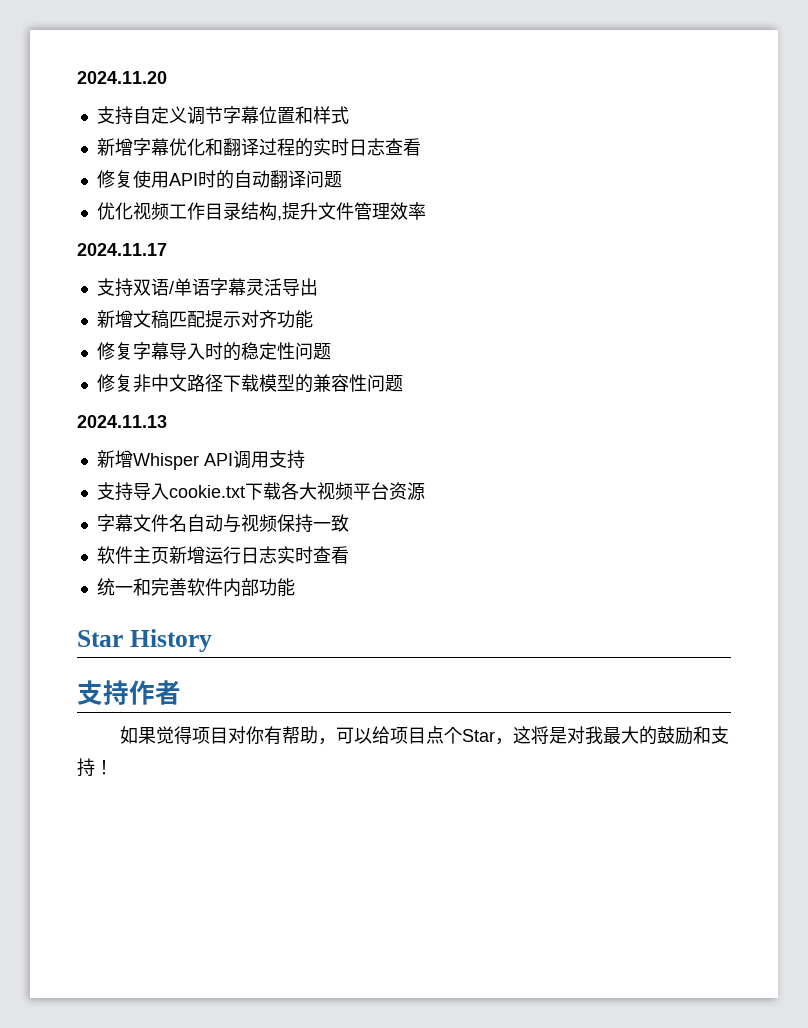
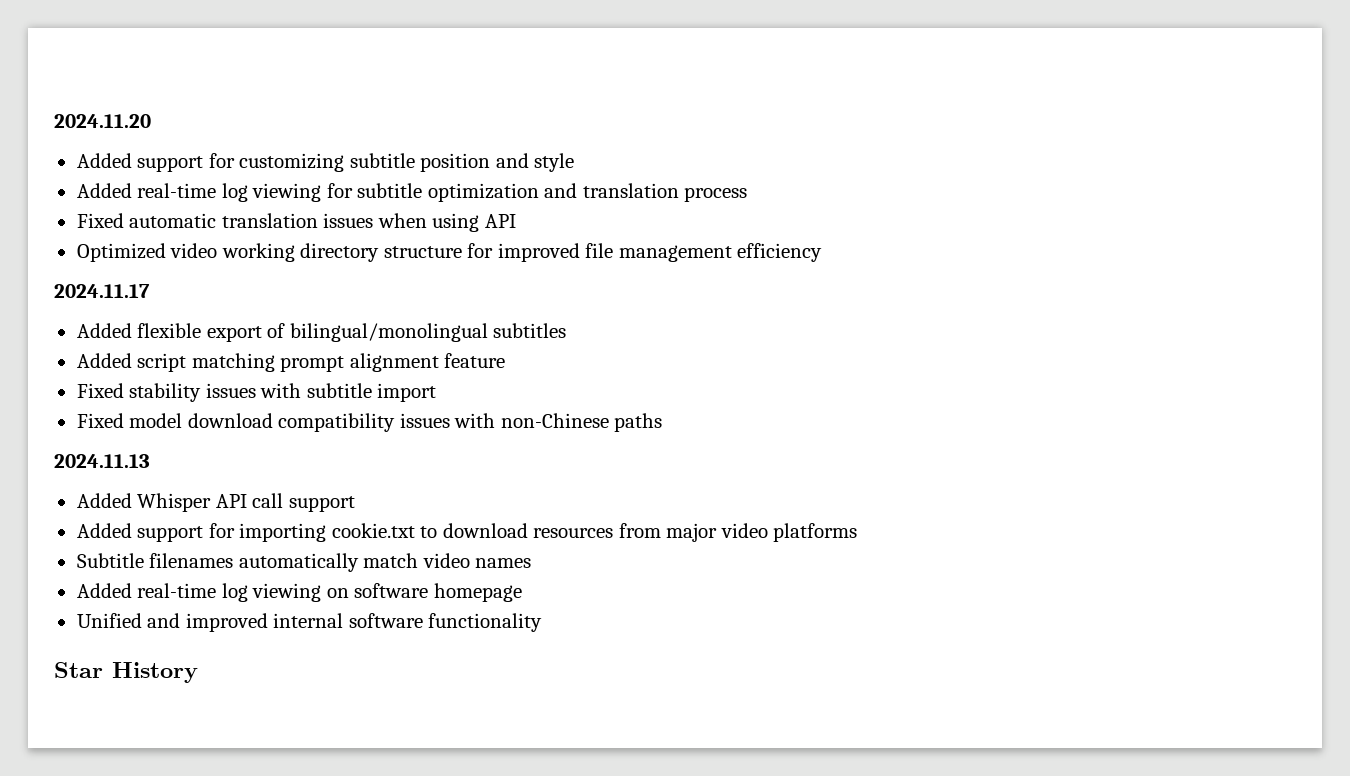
- 支持自定义调节字幕位置和样式
- 新增字幕优化和翻译过程的实时日志查看
- 修复使用API时的自动翻译问题
- 优化视频工作目录结构,提升文件管理效率
+ Added support for customizing subtitle position and style
+ Added real-time log viewing for subtitle optimization and translation process
+ Fixed automatic translation issues when using API
+ Optimized video working directory structure for improved file management efficiency
  2024.11.17
- 支持双语/单语字幕灵活导出
- 新增文稿匹配提示对齐功能
- 修复字幕导入时的稳定性问题
- 修复非中文路径下载模型的兼容性问题
+ Added flexible export of bilingual/monolingual subtitles
+ Added script matching prompt alignment feature
+ Fixed stability issues with subtitle import
+ Fixed model download compatibility issues with non-Chinese paths
- 新增Whisper API调用支持
- 支持导入cookie.txt下载各大视频平台资源
- 字幕文件名自动与视频保持一致
- 软件主页新增运行日志实时查看
- 统一和完善软件内部功能
+ Added Whisper API call support
+ Added support for importing cookie.txt to download resources from major video platforms
+ Subtitle filenames automatically match video names
+ Added real-time log viewing on software homepage
+ Unified and improved internal software functionality
  Star History
- 支持作者
- 如果觉得项目对你有帮助，可以给项目点个Star，这将是对我最大的鼓励和支持！

